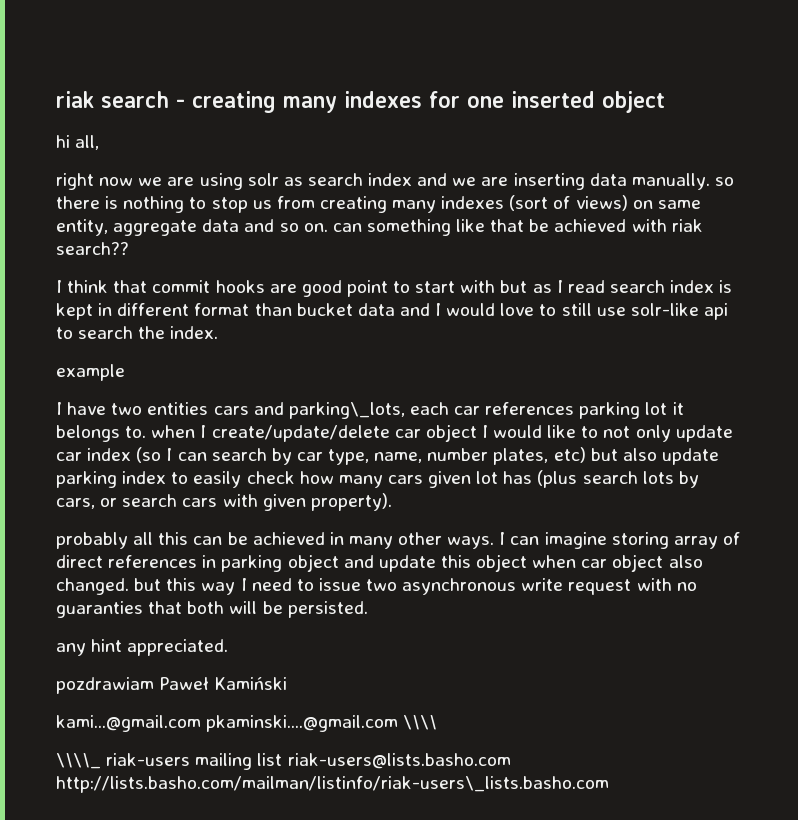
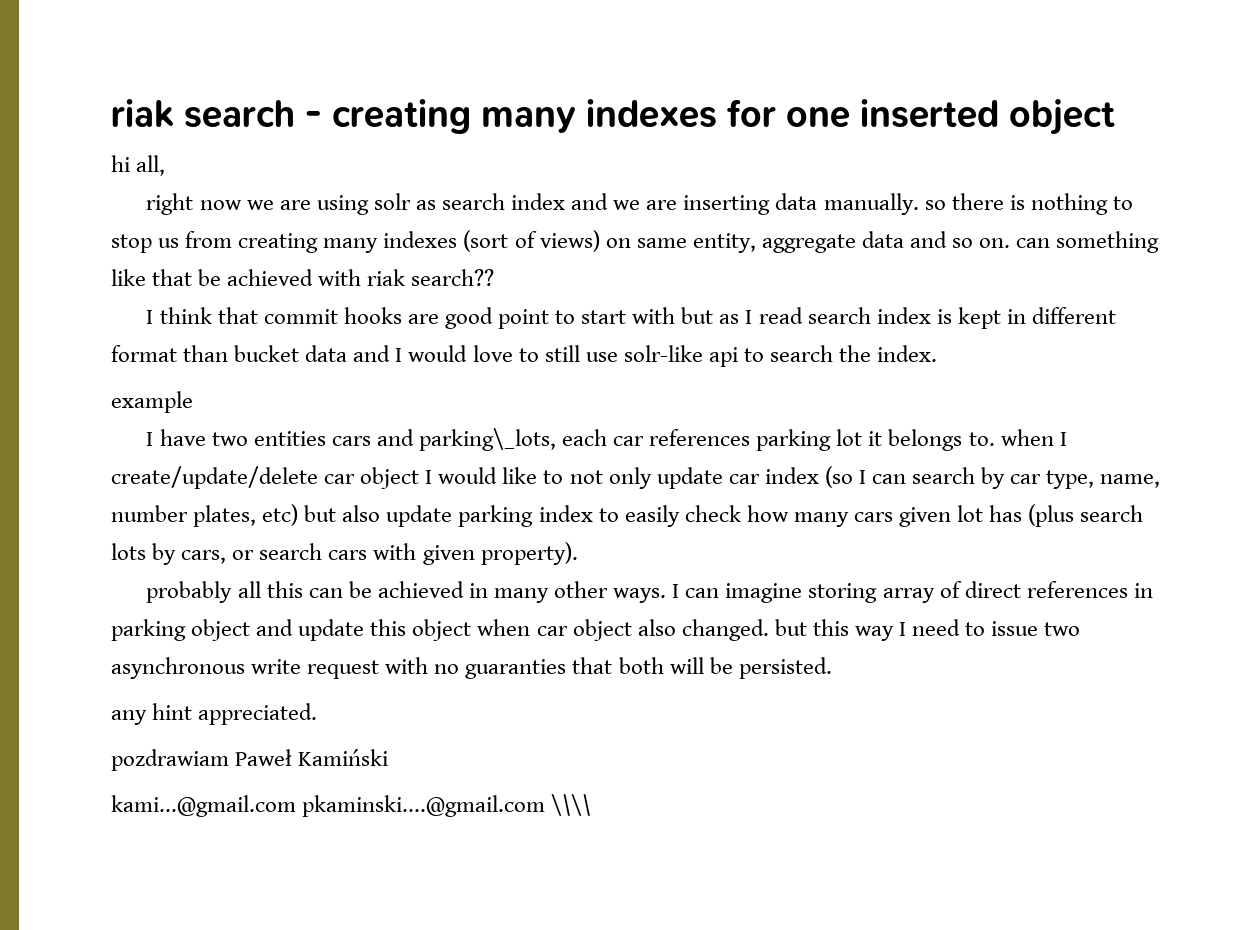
- \\\\_ riak-users mailing list riak-users@lists.basho.com http://lists.basho.com/mailman/listinfo/riak-users\_lists.basho.com

